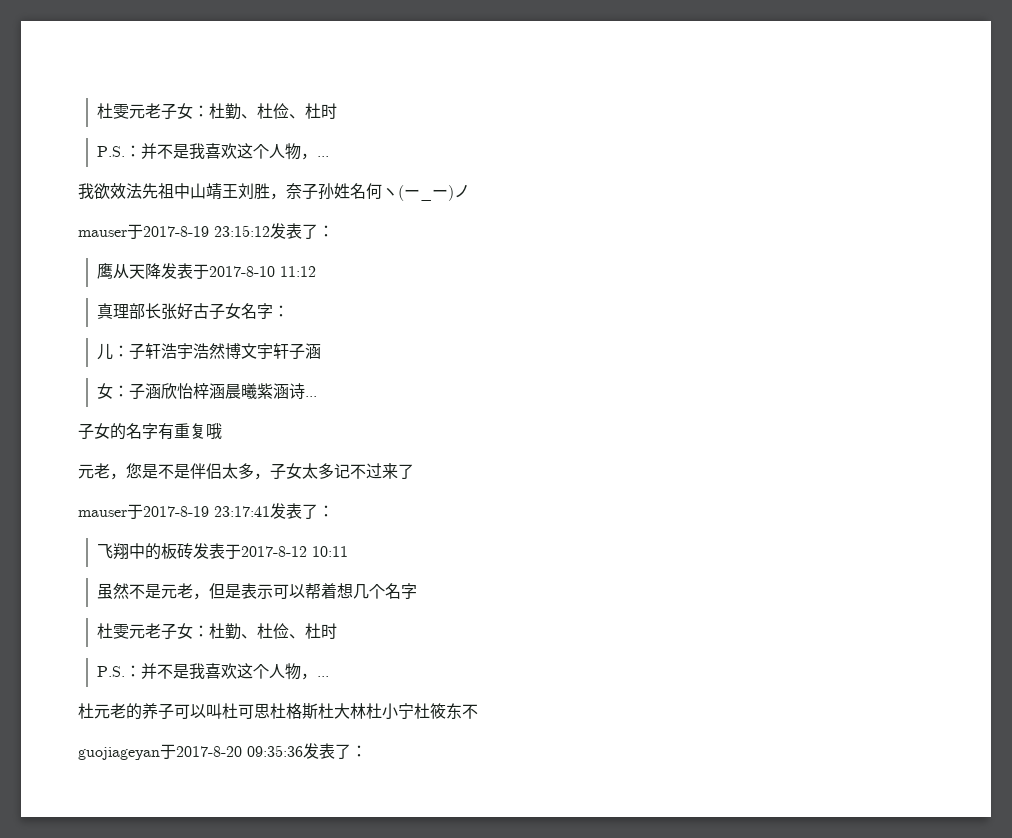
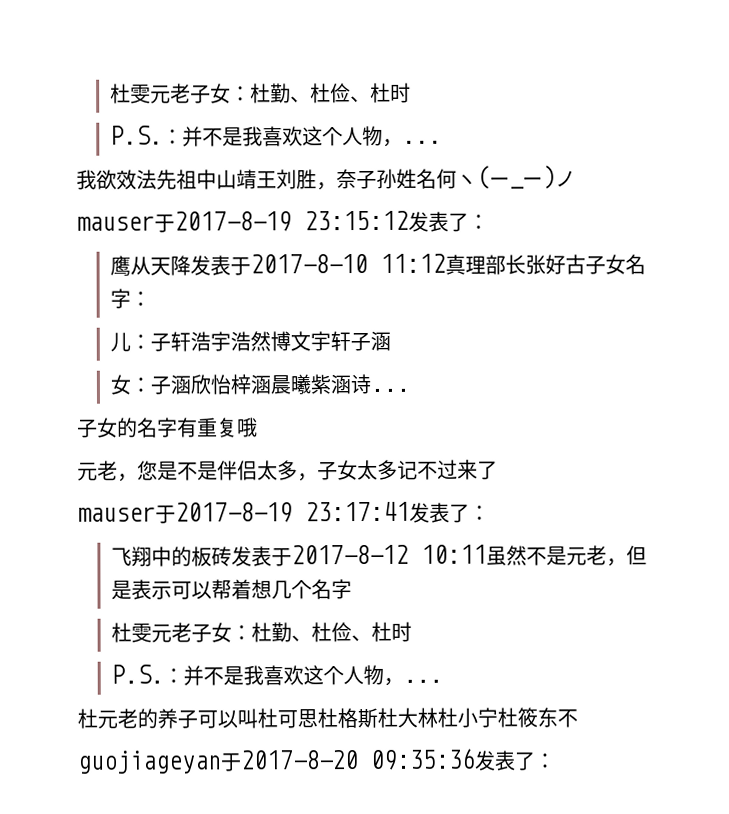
- 鹰从天降发表于2017-8-10 11:12
- 真理部长张好古子女名字：
+ 鹰从天降发表于2017-8-10 11:12真理部长张好古子女名字：
- 飞翔中的板砖发表于2017-8-12 10:11
- 虽然不是元老，但是表示可以帮着想几个名字
+ 飞翔中的板砖发表于2017-8-12 10:11虽然不是元老，但是表示可以帮着想几个名字

